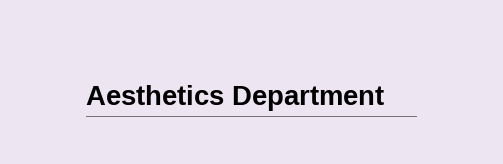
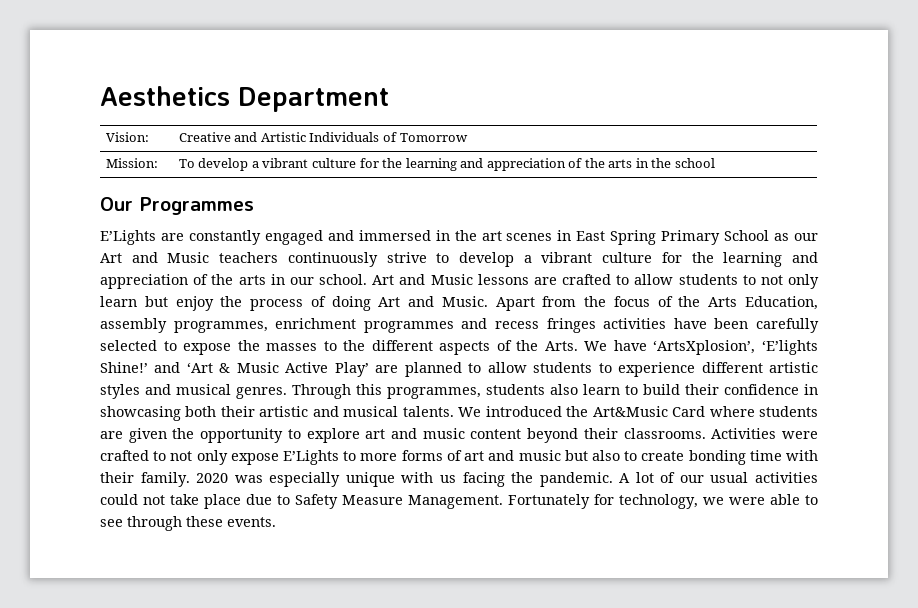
+ Vision: | Creative and Artistic Individuals of Tomorrow
+ Mission: | To develop a vibrant culture for the learning and appreciation of the arts in the school
+ Our Programmes
+ E’Lights are constantly engaged and immersed in the art scenes in East Spring Primary School as our Art and Music teachers continuously strive to develop a vibrant culture for the learning and appreciation of the arts in our school. Art and Music lessons are crafted to allow students to not only learn but enjoy the process of doing Art and Music. Apart from the focus of the Arts Education, assembly programmes, enrichment programmes and recess fringes activities have been carefully selected to expose the masses to the different aspects of the Arts. We have ‘ArtsXplosion’, ‘E’lights Shine!’ and ‘Art & Music Active Play’ are planned to allow students to experience different artistic styles and musical genres. Through this programmes, students also learn to build their confidence in showcasing both their artistic and musical talents. We introduced the Art&Music Card where students are given the opportunity to explore art and music content beyond their classrooms. Activities were crafted to not only expose E’Lights to more forms of art and music but also to create bonding time with their family. 2020 was especially unique with us facing the pandemic. A lot of our usual activities could not take place due to Safety Measure Management. Fortunately for technology, we were able to see through these events.

